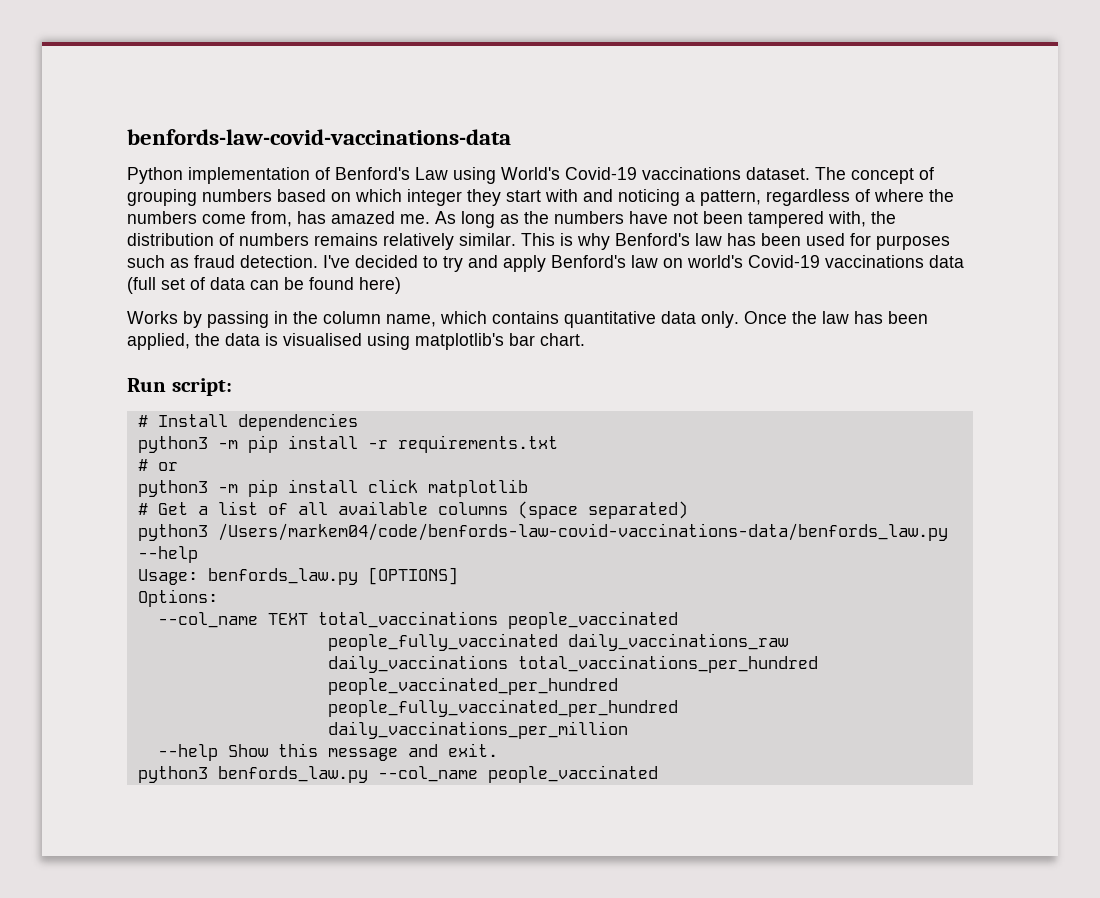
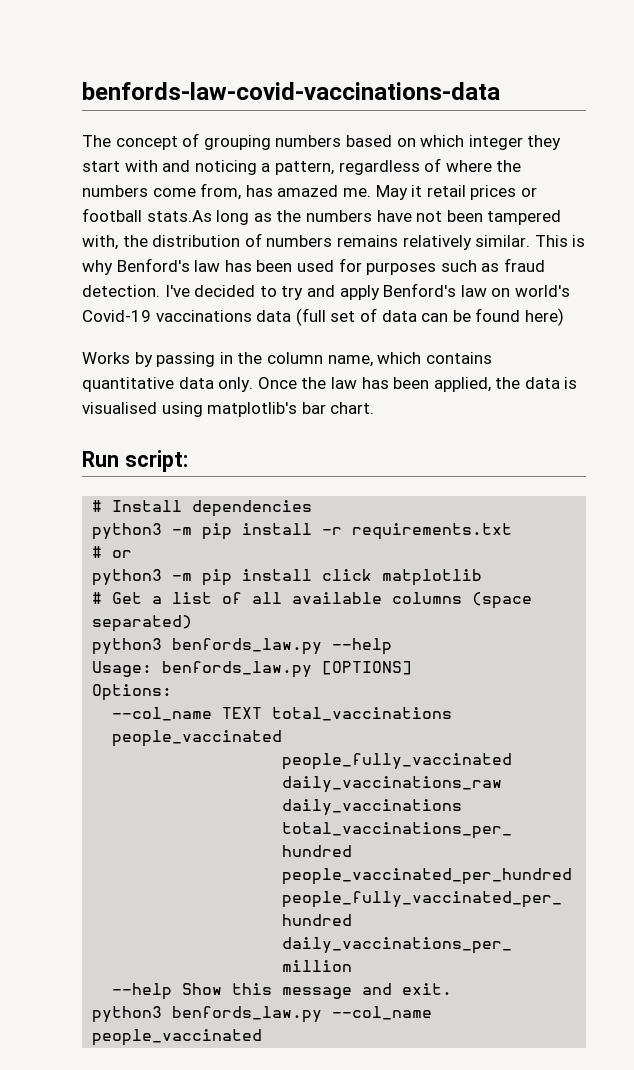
- Python implementation of Benford's Law using World's Covid-19 vaccinations dataset.
- As long as the numbers have not been tampered with, the distribution of numbers remains relatively similar.
+ May it retail prices or football stats.As long as the numbers have not been tampered with, the distribution of numbers remains relatively similar.
- python3 /Users/markem04/code/benfords-law-covid-vaccinations-data/benfords_law.py --help
+ python3 benfords_law.py --help

